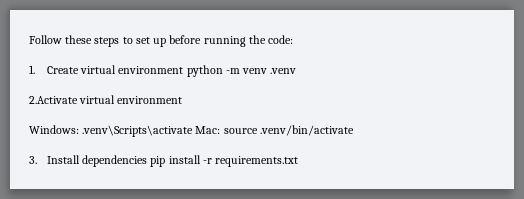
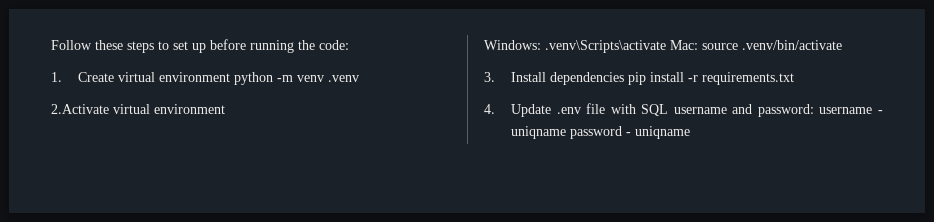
+ 4. Update .env file with SQL username and password: username - uniqname password - uniqname

